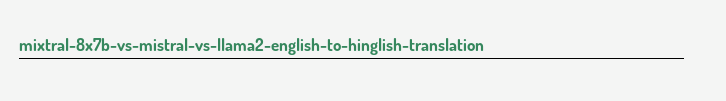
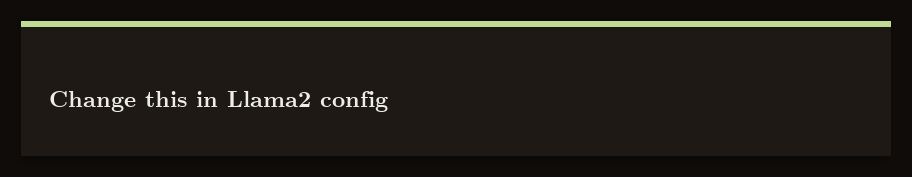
- mixtral-8x7b-vs-mistral-vs-llama2-english-to-hinglish-translation
+ Change this in Llama2 config

